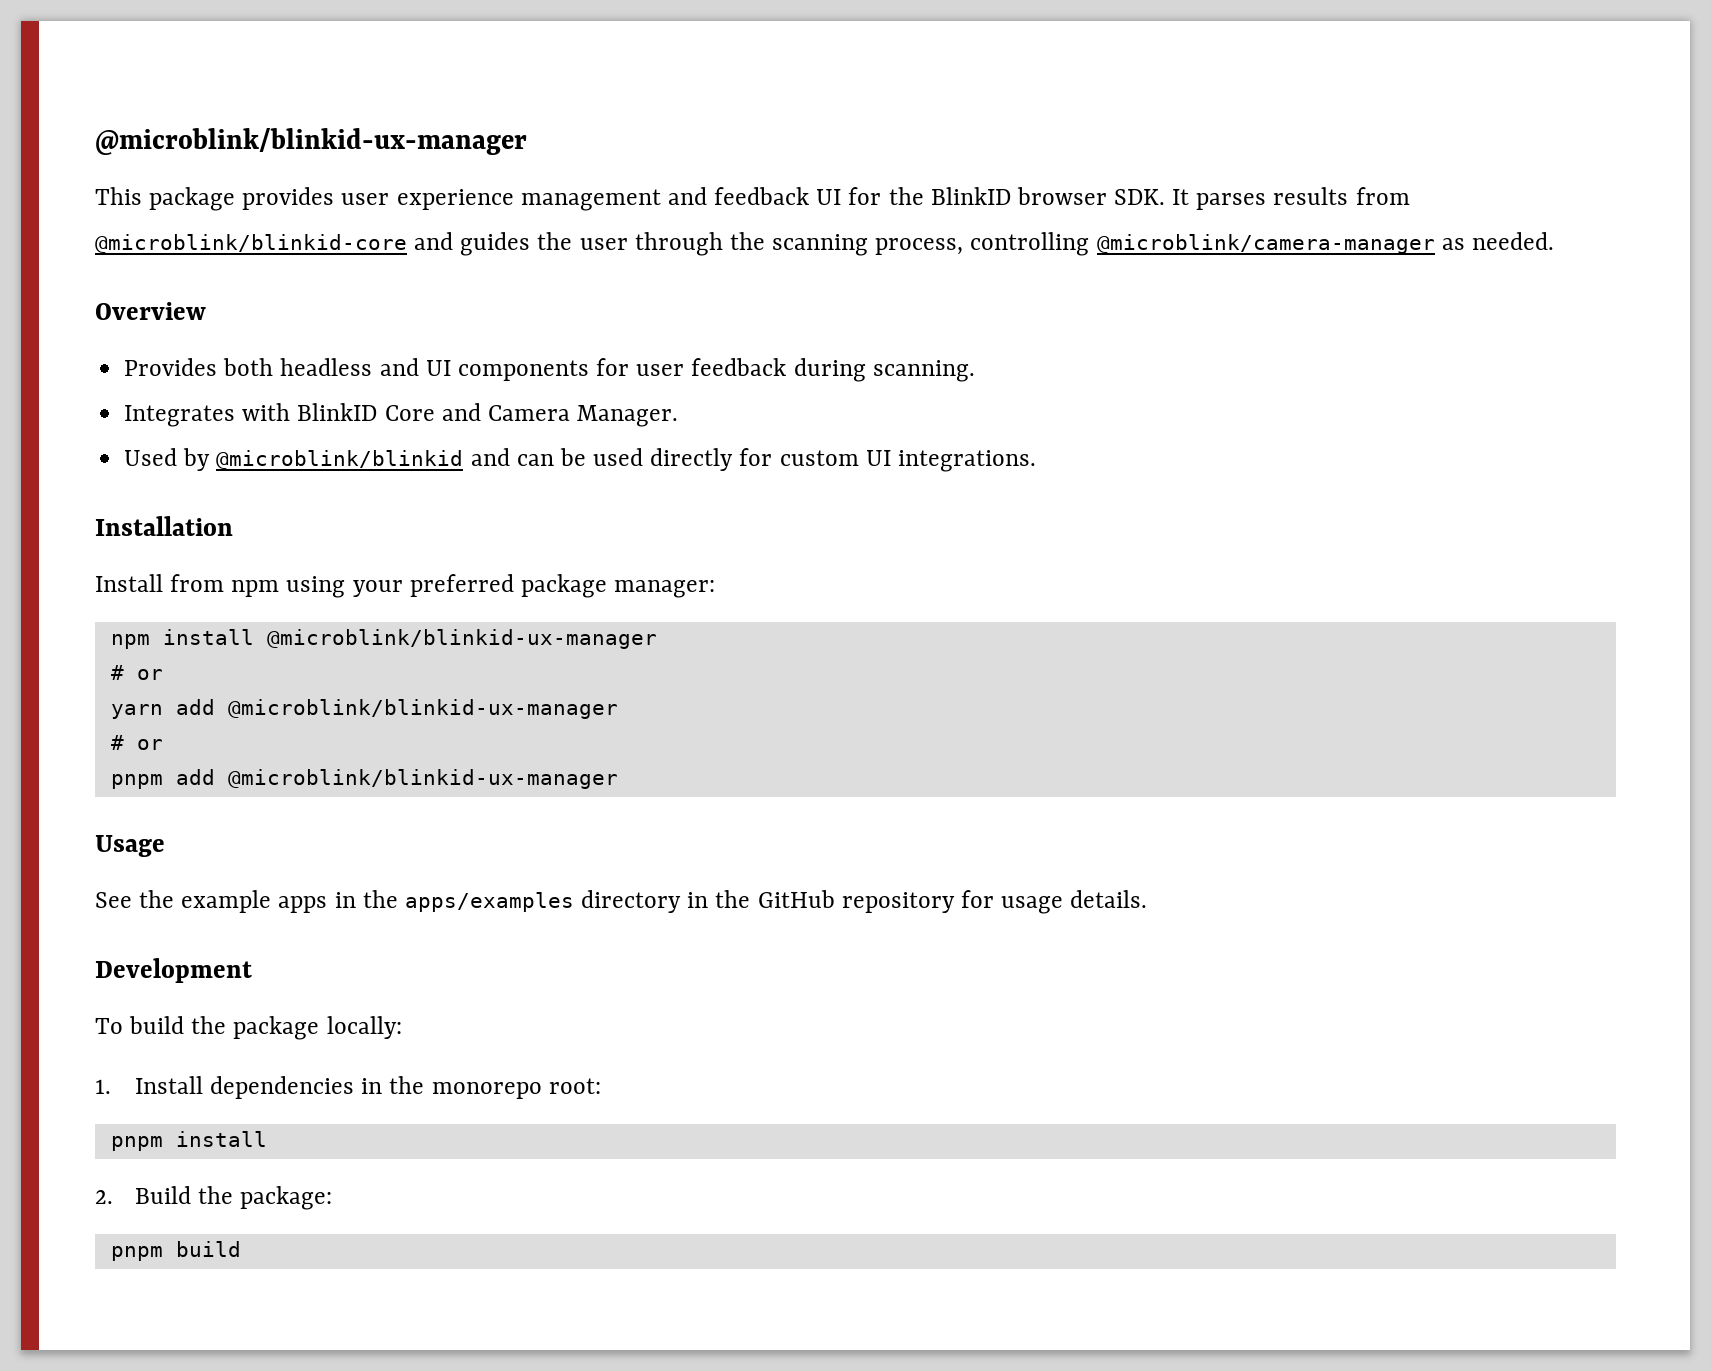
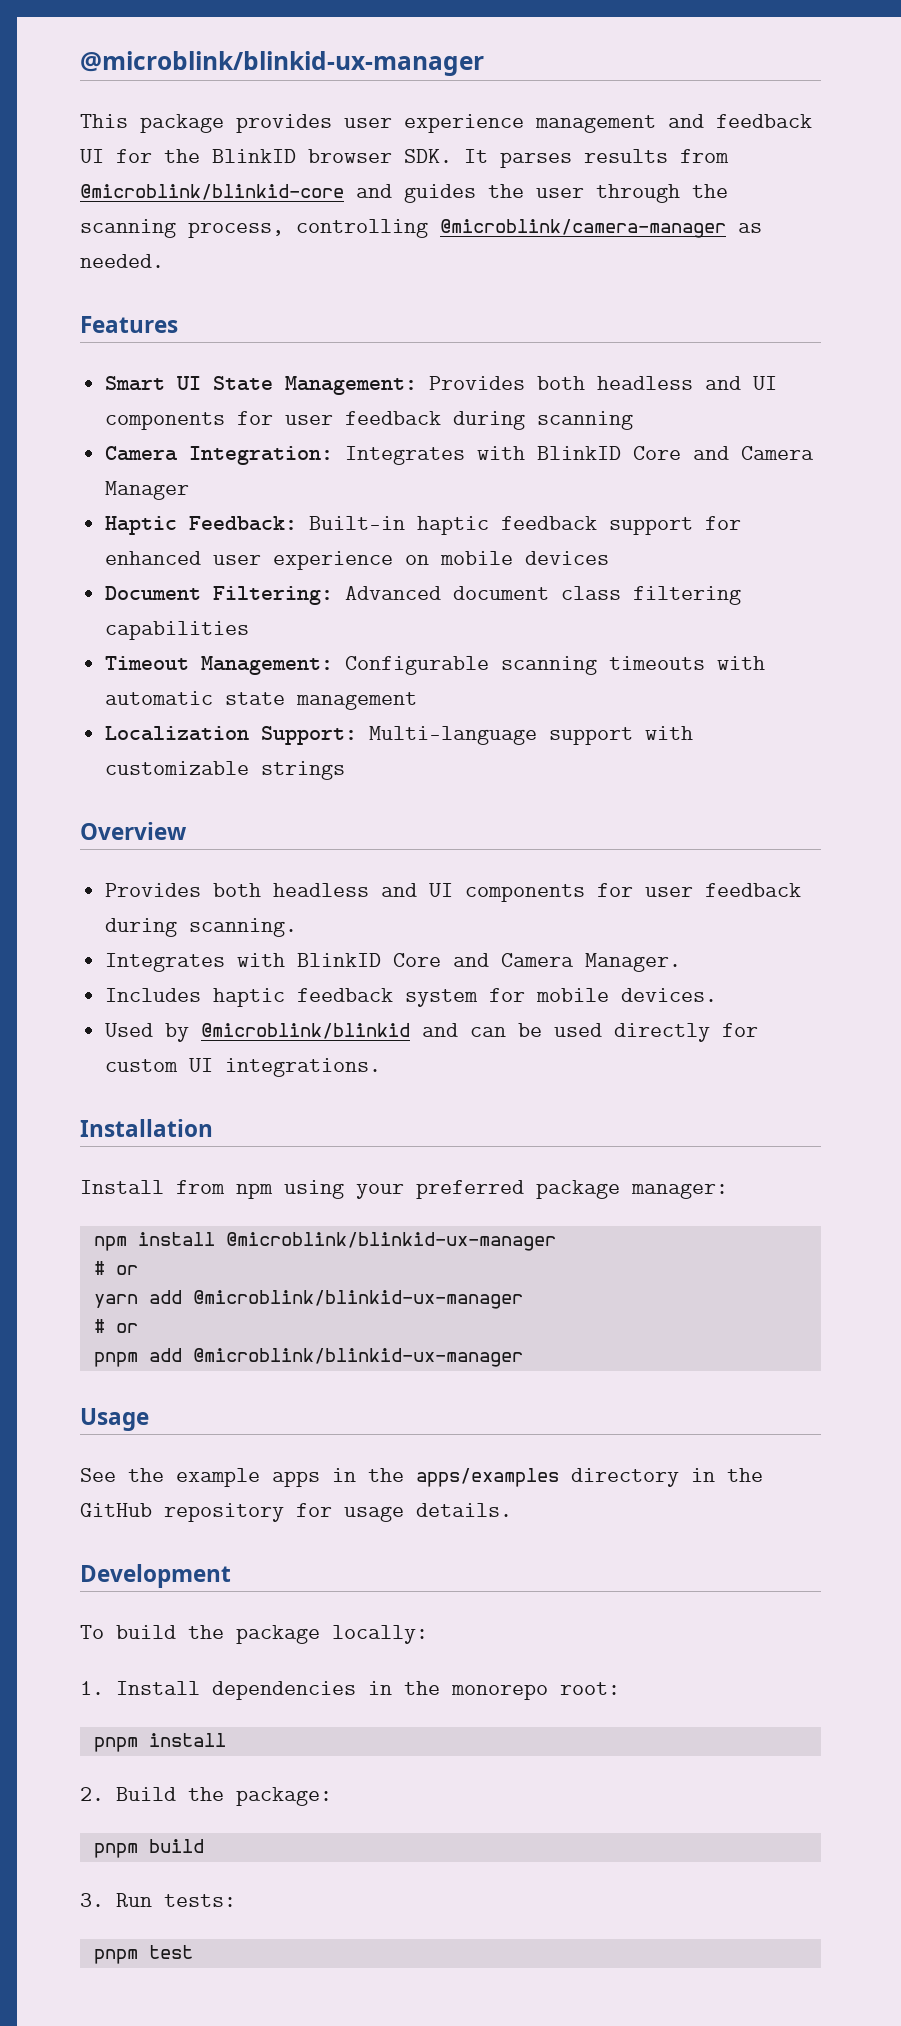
+ Features
+ Smart UI State Management: Provides both headless and UI components for user feedback during scanning
+ Camera Integration: Integrates with BlinkID Core and Camera Manager
+ Haptic Feedback: Built-in haptic feedback support for enhanced user experience on mobile devices
+ Document Filtering: Advanced document class filtering capabilities
+ Timeout Management: Configurable scanning timeouts with automatic state management
+ Localization Support: Multi-language support with customizable strings
+ Includes haptic feedback system for mobile devices.
+ 3. Run tests:
+ pnpm test

